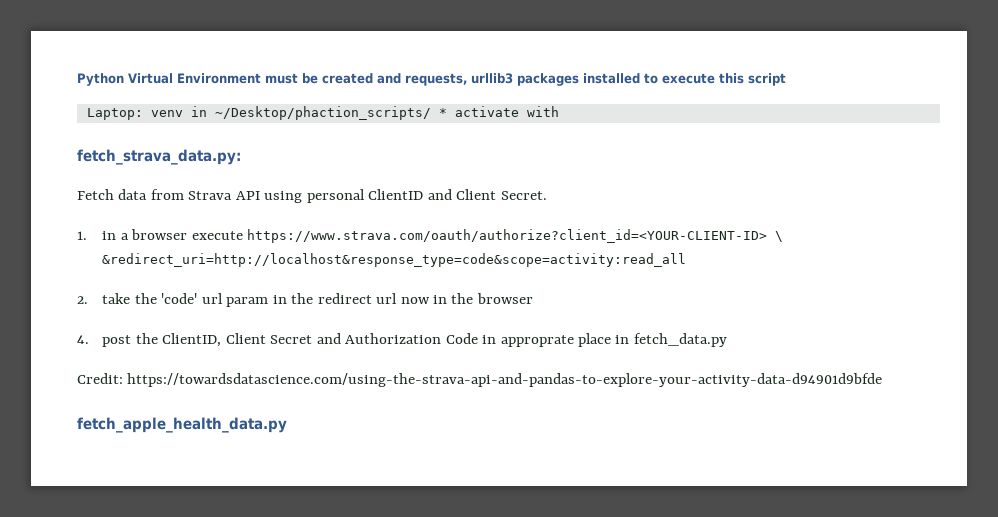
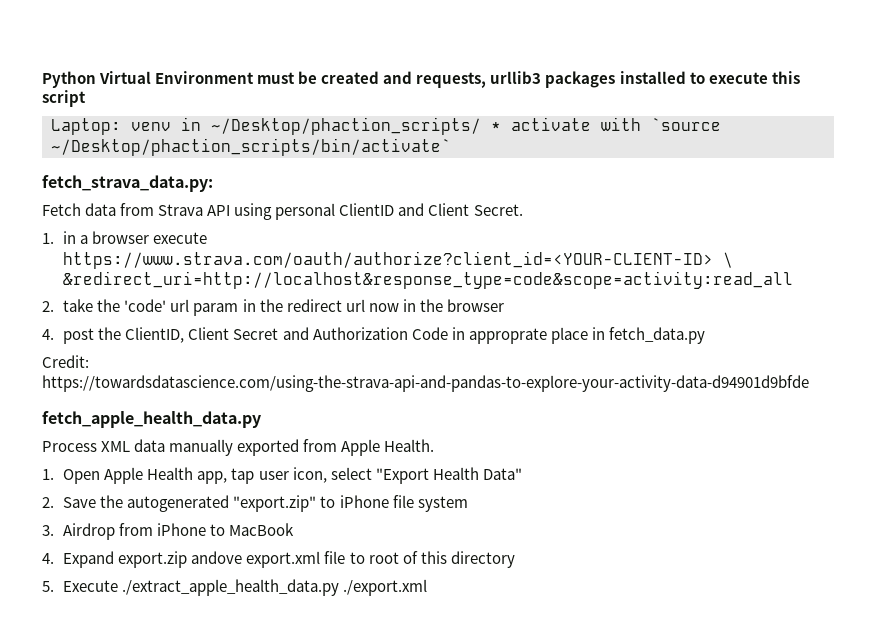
- Laptop: venv in ~/Desktop/phaction_scripts/ * activate with
+ Laptop: venv in ~/Desktop/phaction_scripts/ * activate with `source ~/Desktop/phaction_scripts/bin/activate`
+ Process XML data manually exported from Apple Health.
+ 1. Open Apple Health app, tap user icon, select "Export Health Data"
+ 2. Save the autogenerated "export.zip" to iPhone file system
+ 3. Airdrop from iPhone to MacBook
+ 4. Expand export.zip andove export.xml file to root of this directory
+ 5. Execute ./extract_apple_health_data.py ./export.xml

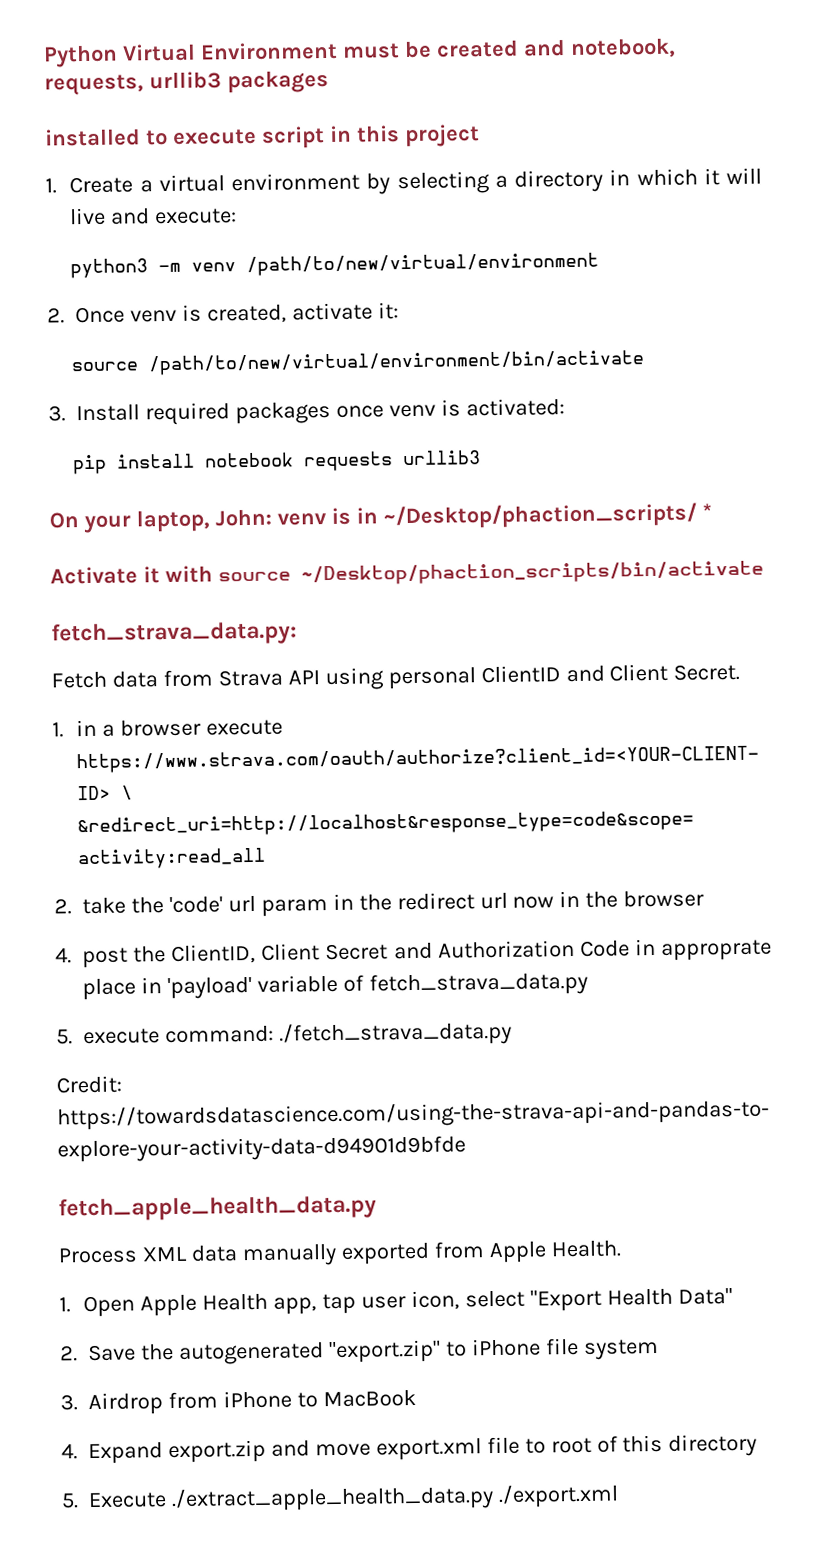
- Python Virtual Environment must be created and requests, urllib3 packages installed to execute this script
- Laptop: venv in ~/Desktop/phaction_scripts/ * activate with `source ~/Desktop/phaction_scripts/bin/activate`
+ Python Virtual Environment must be created and notebook, requests, urllib3 packages
+ installed to execute script in this project
+ 1. Create a virtual environment by selecting a directory in which it will live and execute:
+ python3 -m venv /path/to/new/virtual/environment
+ 2. Once venv is created, activate it:
+ source /path/to/new/virtual/environment/bin/activate
+ 3. Install required packages once venv is activated:
+ pip install notebook requests urllib3
+ On your laptop, John: venv is in ~/Desktop/phaction_scripts/ *
+ Activate it with source ~/Desktop/phaction_scripts/bin/activate
- 4. post the ClientID, Client Secret and Authorization Code in approprate place in fetch_data.py
+ 4. post the ClientID, Client Secret and Authorization Code in approprate place in 'payload' variable of fetch_strava_data.py
+ 5. execute command: ./fetch_strava_data.py
- 4. Expand export.zip andove export.xml file to root of this directory
+ 4. Expand export.zip and move export.xml file to root of this directory

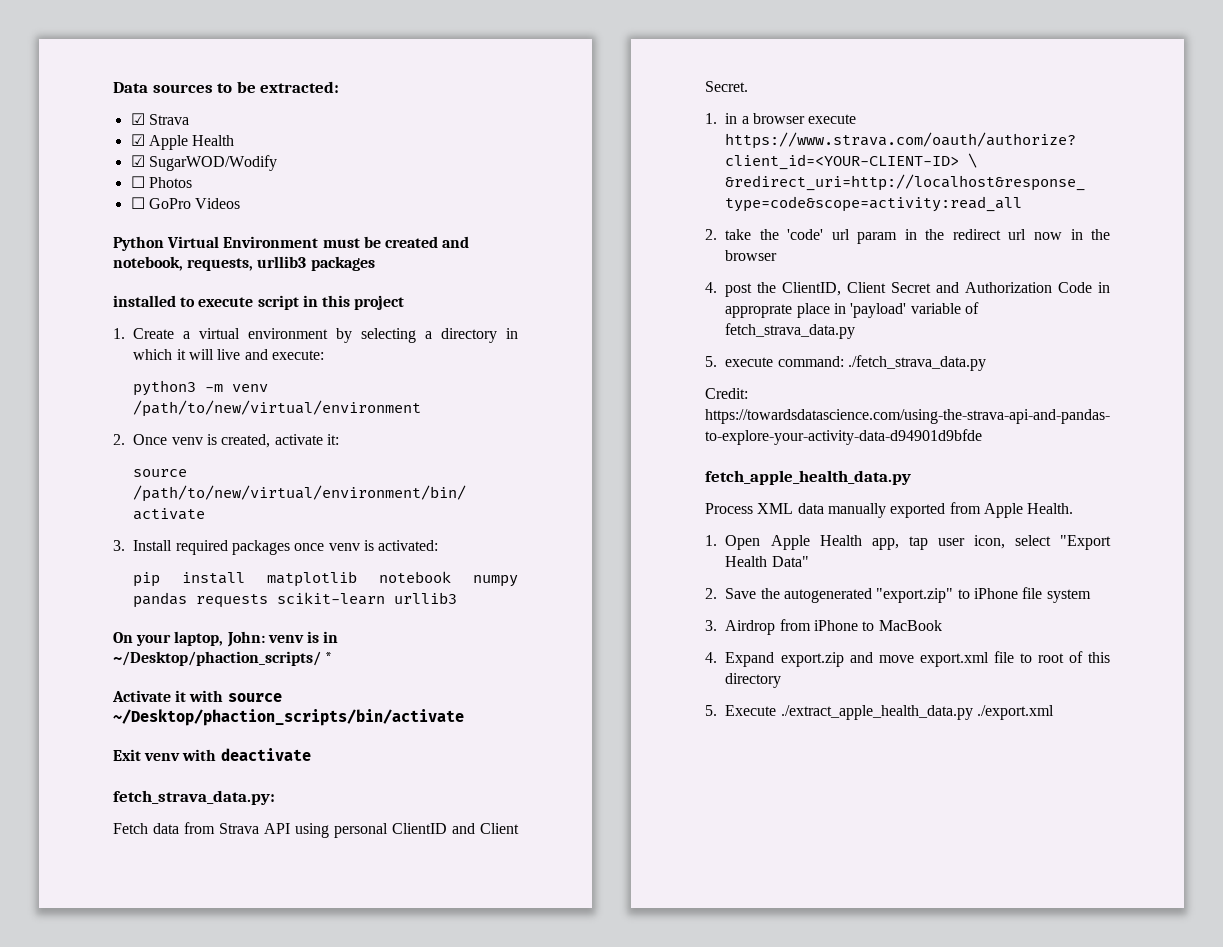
+ Data sources to be extracted:
+ ☑ Strava
+ ☑ Apple Health
+ ☑ SugarWOD/Wodify
+ ☐ Photos
+ ☐ GoPro Videos
- pip install notebook requests urllib3
+ pip install matplotlib notebook numpy pandas requests scikit-learn urllib3
+ Exit venv with deactivate

